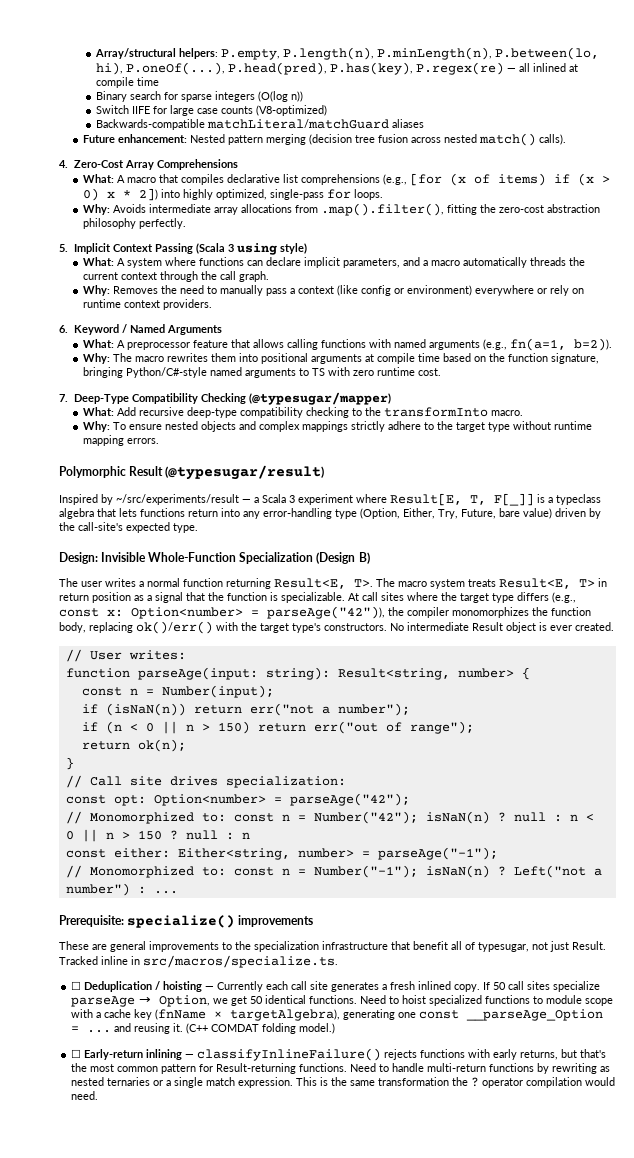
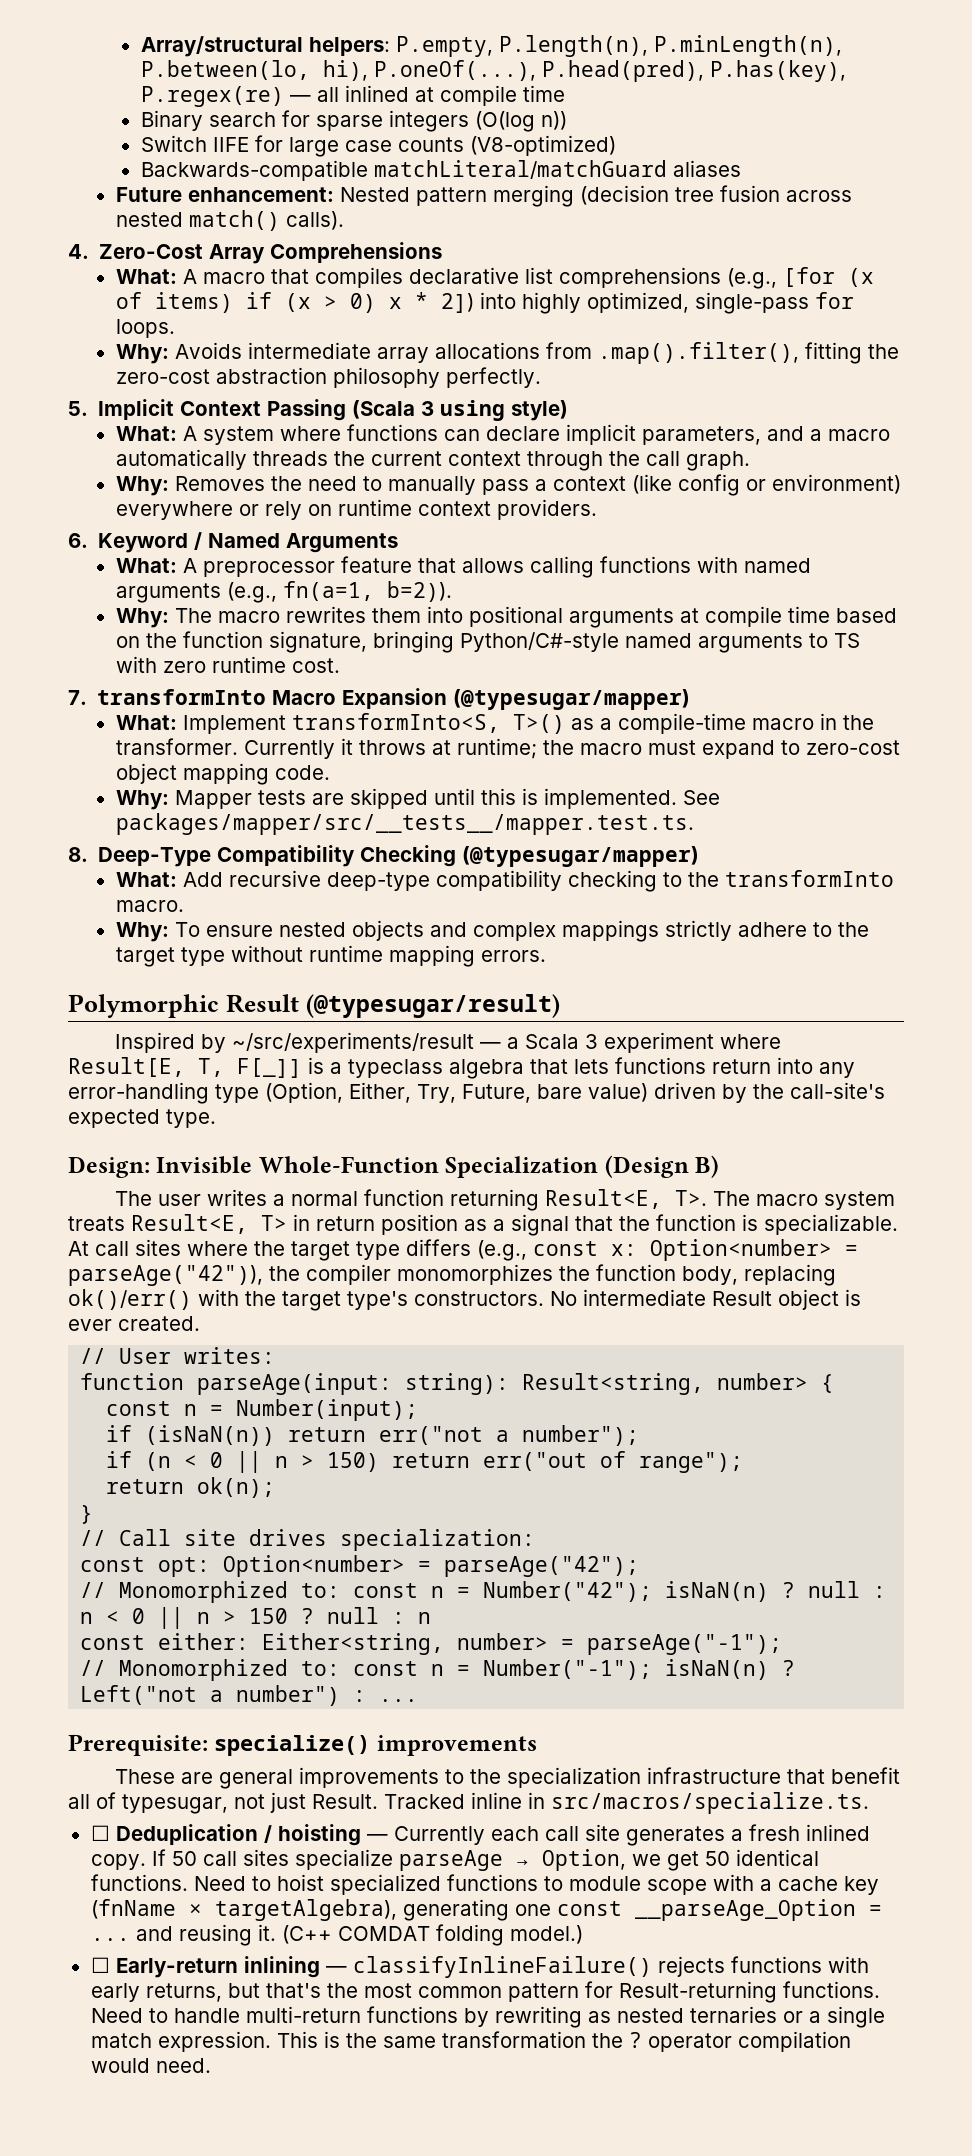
- 7. Deep-Type Compatibility Checking (@typesugar/mapper)
+ 7. transformInto Macro Expansion (@typesugar/mapper)
+ What: Implement transformInto<S, T>() as a compile-time macro in the transformer. Currently it throws at runtime; the macro must expand to zero-cost object mapping code.
+ Why: Mapper tests are skipped until this is implemented. See packages/mapper/src/__tests__/mapper.test.ts.
+ 8. Deep-Type Compatibility Checking (@typesugar/mapper)

